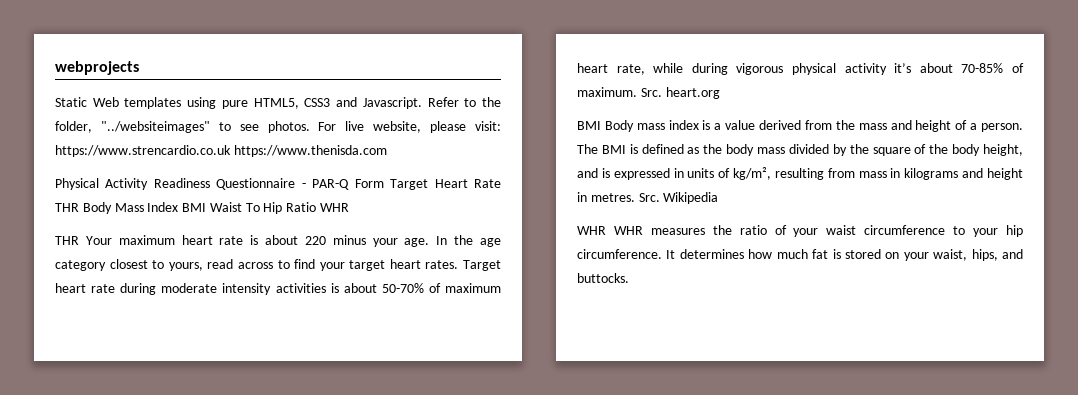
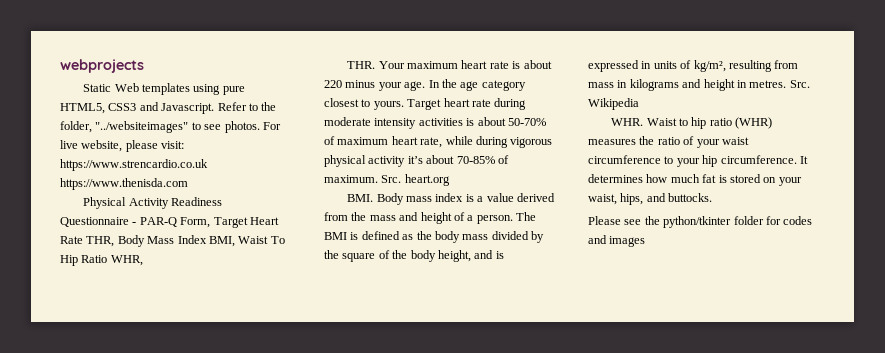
- Physical Activity Readiness Questionnaire - PAR-Q Form Target Heart Rate THR Body Mass Index BMI Waist To Hip Ratio WHR
- THR Your maximum heart rate is about 220 minus your age.
+ Physical Activity Readiness Questionnaire - PAR-Q Form, Target Heart Rate THR, Body Mass Index BMI, Waist To Hip Ratio WHR,
+ THR. Your maximum heart rate is about 220 minus your age.
- In the age category closest to yours, read across to find your target heart rates.
+ In the age category closest to yours.
- BMI Body mass index is a value derived from the mass and height of a person.
+ BMI. Body mass index is a value derived from the mass and height of a person.
- WHR WHR measures the ratio of your waist circumference to your hip circumference.
+ WHR. Waist to hip ratio (WHR) measures the ratio of your waist circumference to your hip circumference.
+ Please see the python/tkinter folder for codes and images

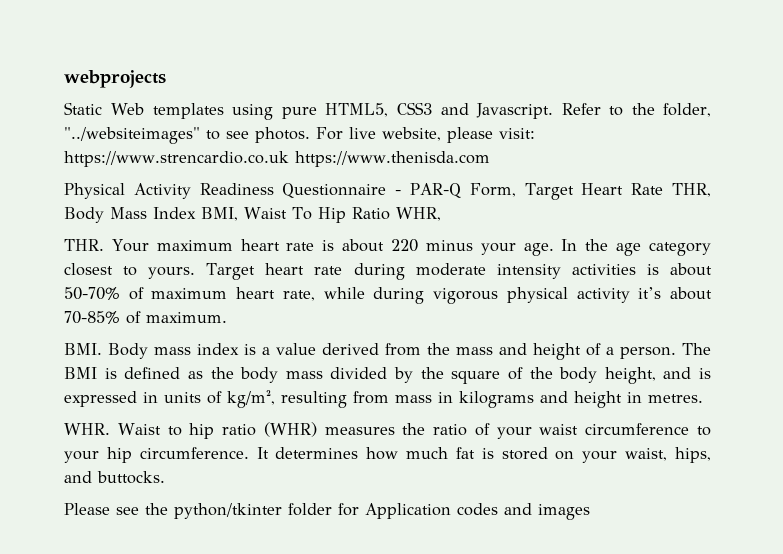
- Src. heart.org
- Src. Wikipedia
- Please see the python/tkinter folder for codes and images
+ Please see the python/tkinter folder for Application codes and images

